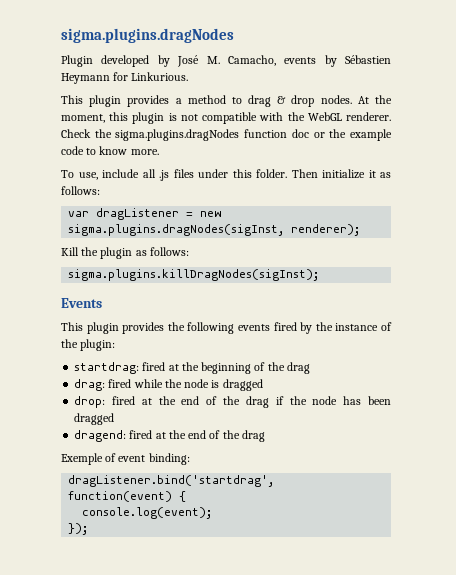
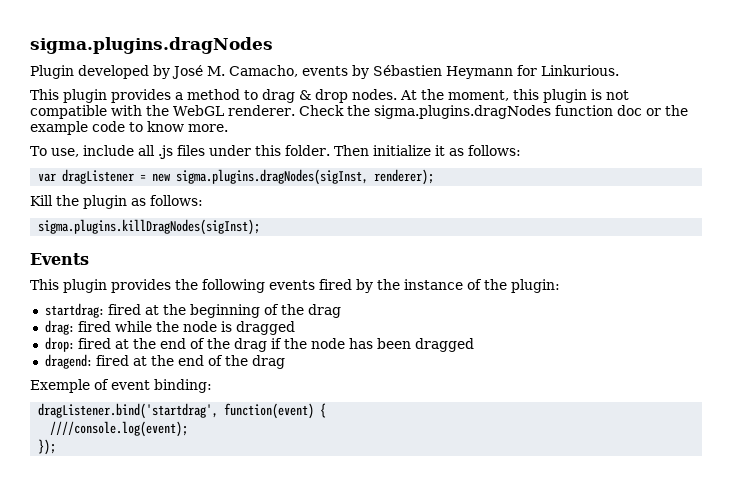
- console.log(event);
+ ////console.log(event);

